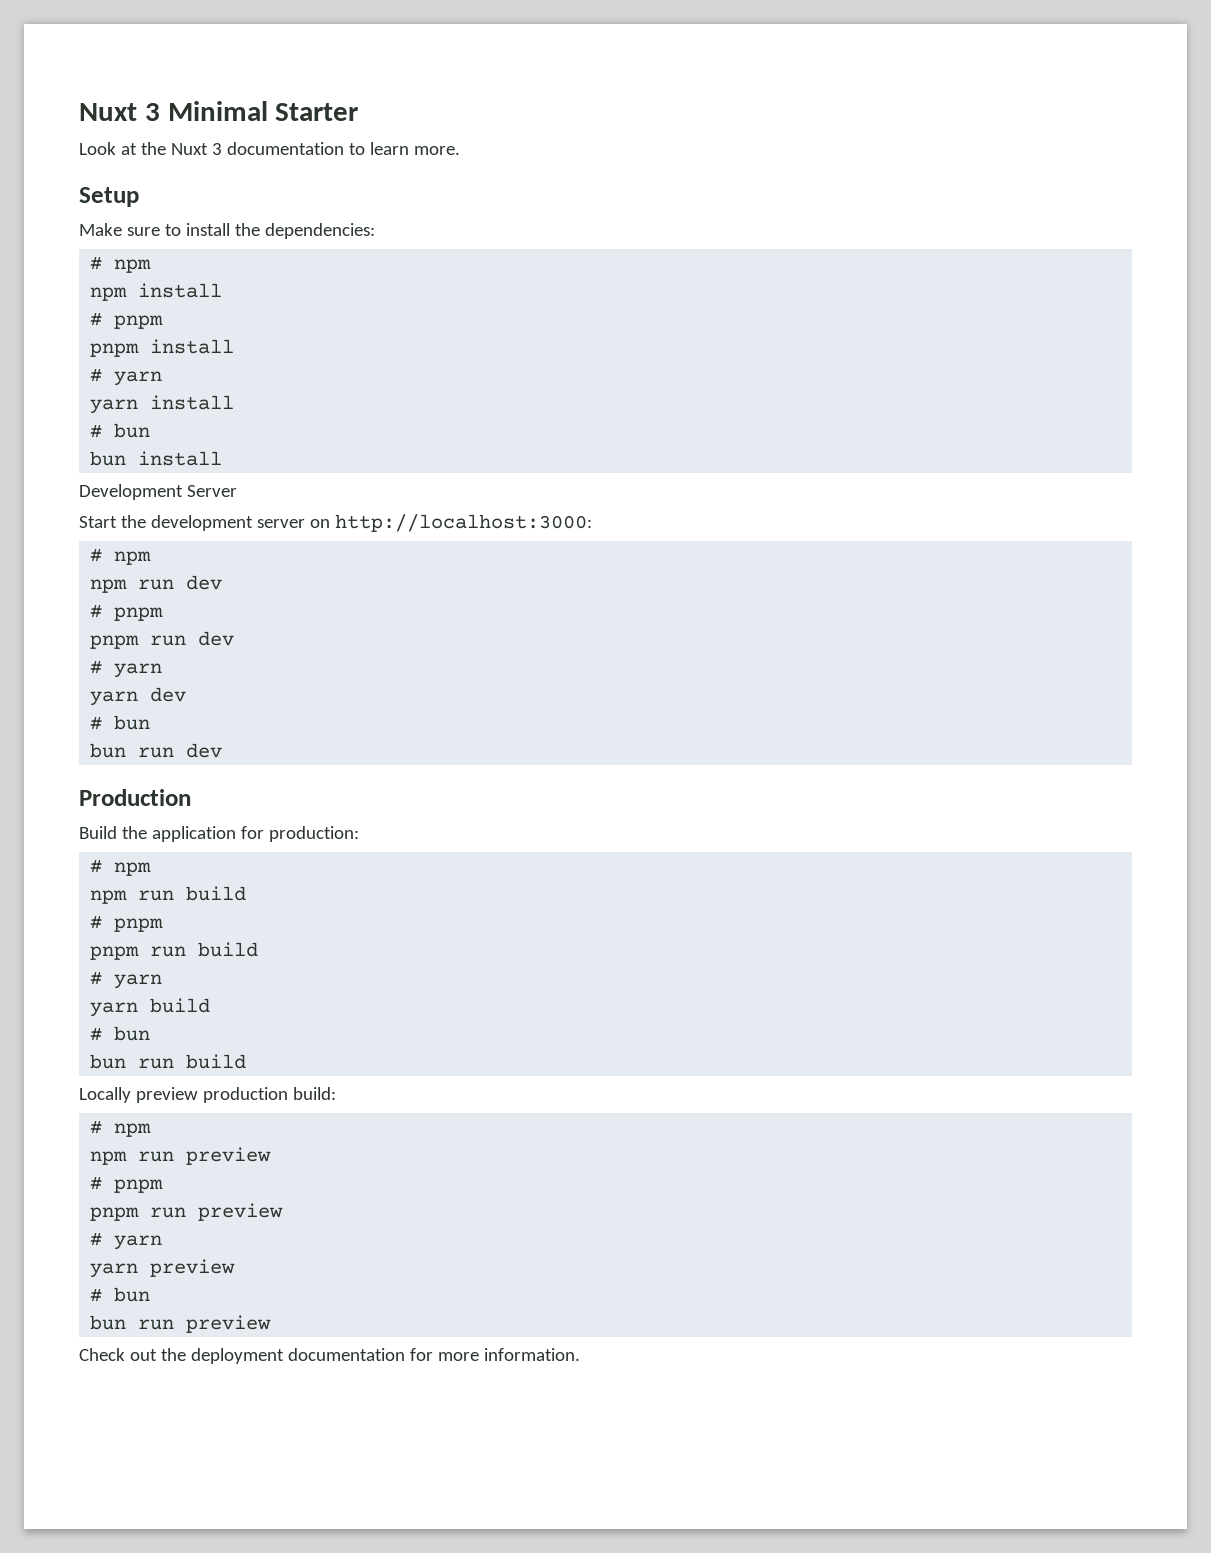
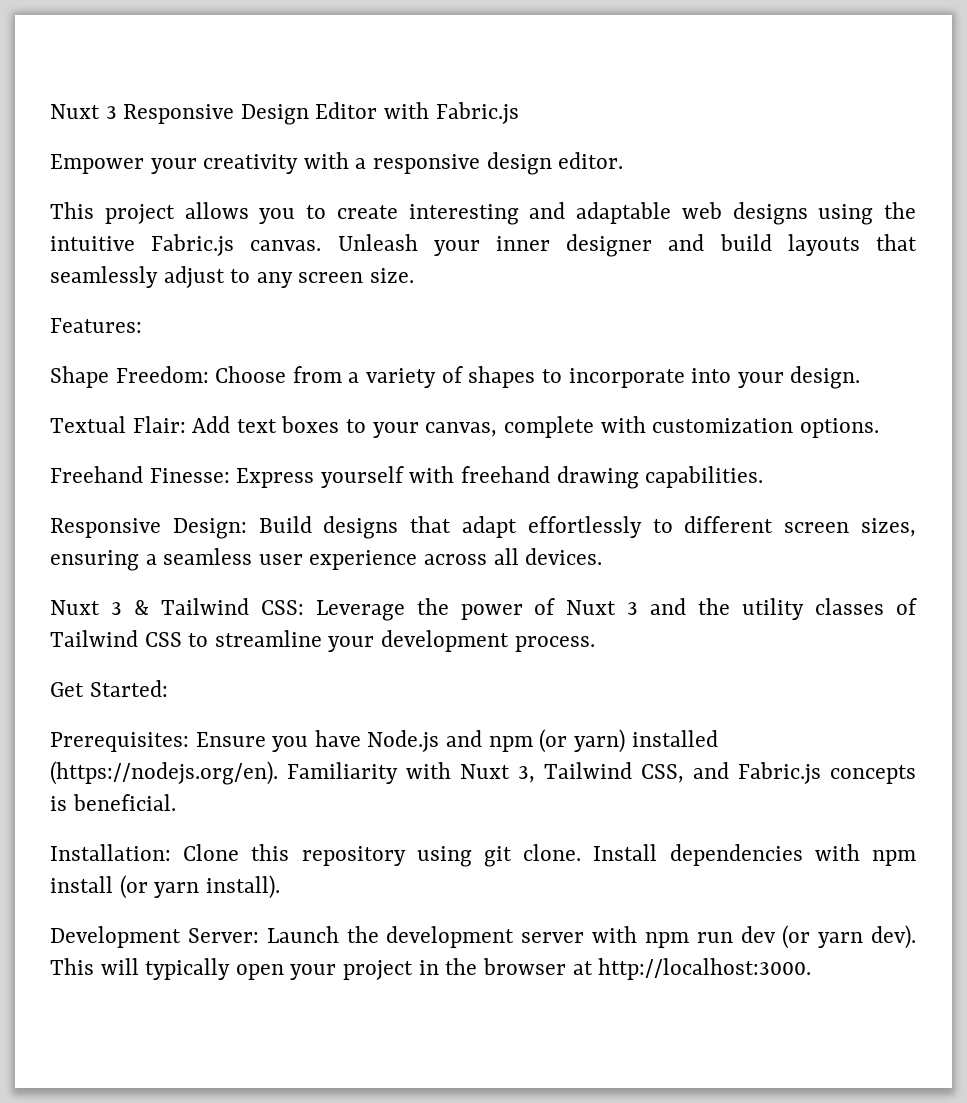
- Nuxt 3 Minimal Starter
- Look at the Nuxt 3 documentation to learn more.
- Setup
- Make sure to install the dependencies:
- # npm
- npm install
- # pnpm
- pnpm install
- # yarn
- yarn install
- # bun
- bun install
+ Nuxt 3 Responsive Design Editor with Fabric.js
+ Empower your creativity with a responsive design editor.
+ This project allows you to create interesting and adaptable web designs using the intuitive Fabric.js canvas. Unleash your inner designer and build layouts that seamlessly adjust to any screen size.
+ Features:
+ Shape Freedom: Choose from a variety of shapes to incorporate into your design.
+ Textual Flair: Add text boxes to your canvas, complete with customization options.
+ Freehand Finesse: Express yourself with freehand drawing capabilities.
+ Responsive Design: Build designs that adapt effortlessly to different screen sizes, ensuring a seamless user experience across all devices.
+ Nuxt 3 & Tailwind CSS: Leverage the power of Nuxt 3 and the utility classes of Tailwind CSS to streamline your development process.
+ Get Started:
+ Prerequisites: Ensure you have Node.js and npm (or yarn) installed (https://nodejs.org/en). Familiarity with Nuxt 3, Tailwind CSS, and Fabric.js concepts is beneficial.
+ Installation: Clone this repository using git clone. Install dependencies with npm install (or yarn install).
- Development Server
- Start the development server on http://localhost:3000:
- # npm
- npm run dev
- # pnpm
- pnpm run dev
- # yarn
- yarn dev
- # bun
- bun run dev
- Production
- Build the application for production:
- # npm
- npm run build
- # pnpm
- pnpm run build
- # yarn
- yarn build
- # bun
- bun run build
- Locally preview production build:
- # npm
- npm run preview
- # pnpm
- pnpm run preview
- # yarn
- yarn preview
- # bun
- bun run preview
- Check out the deployment documentation for more information.
+ Development Server: Launch the development server with npm run dev (or yarn dev). This will typically open your project in the browser at http://localhost:3000.

